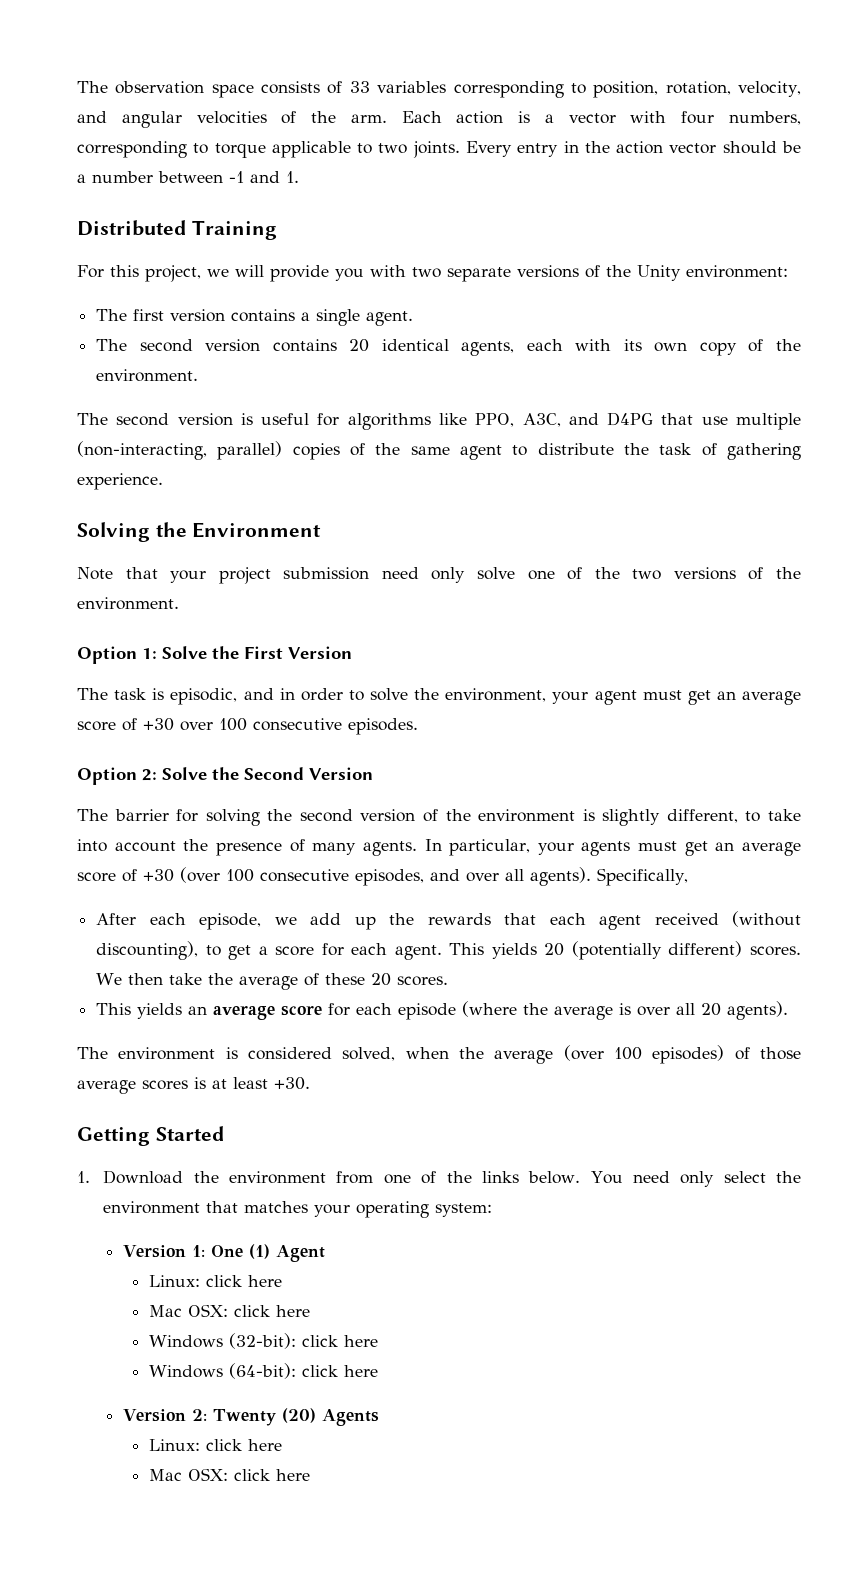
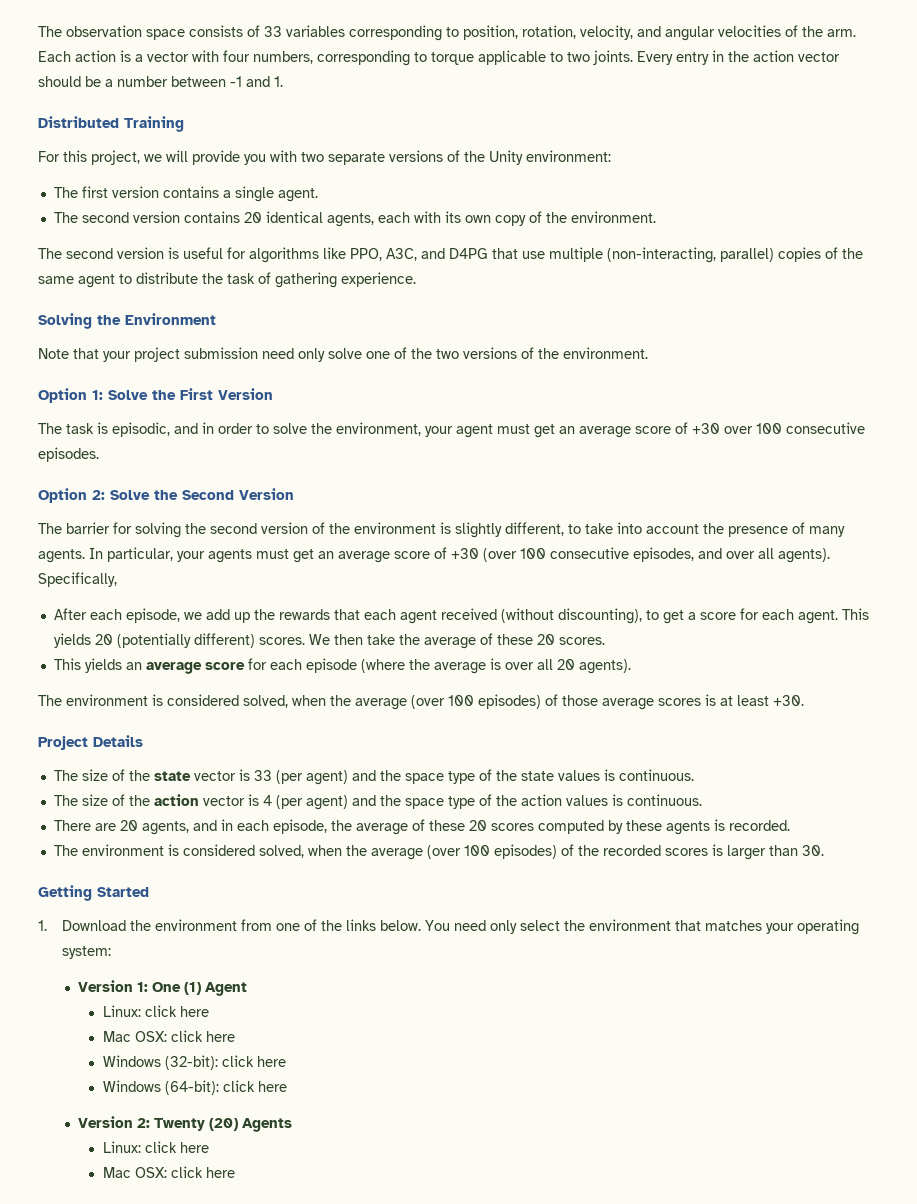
+ Project Details
+ The size of the state vector is 33 (per agent) and the space type of the state values is continuous.
+ The size of the action vector is 4 (per agent) and the space type of the action values is continuous.
+ There are 20 agents, and in each episode, the average of these 20 scores computed by these agents is recorded.
+ The environment is considered solved, when the average (over 100 episodes) of the recorded scores is larger than 30.

